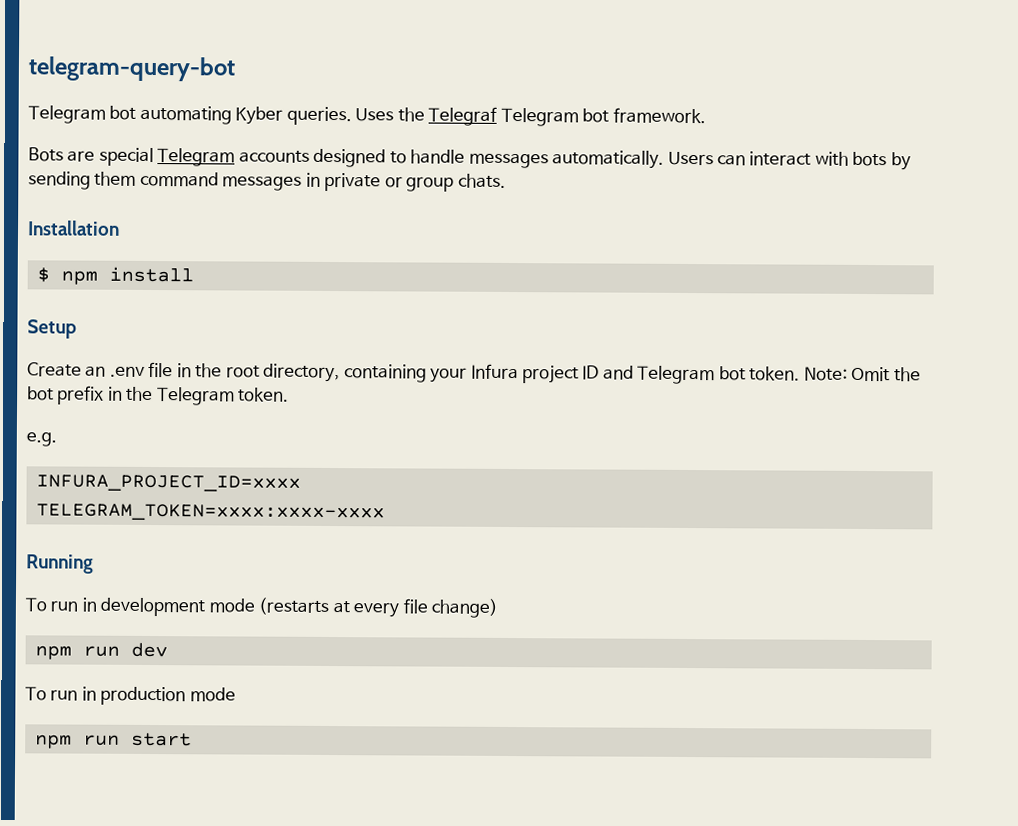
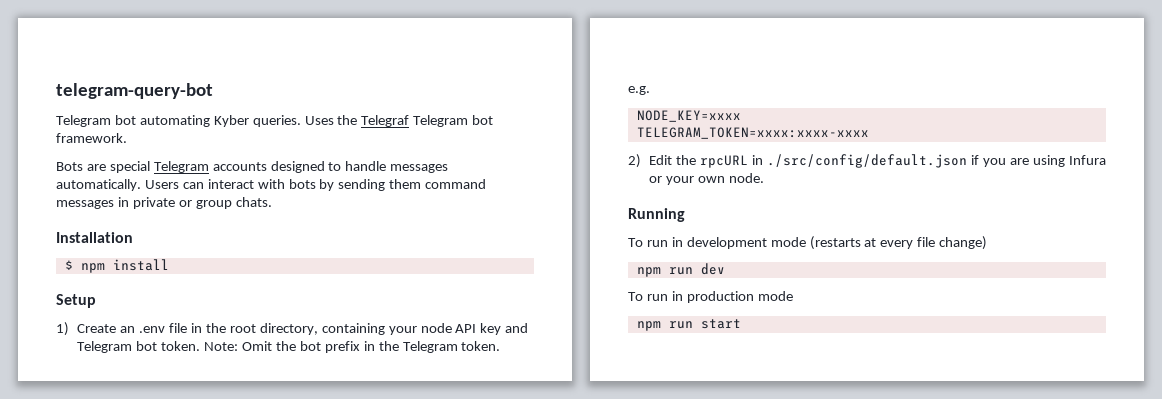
- Create an .env file in the root directory, containing your Infura project ID and Telegram bot token.
+ 1) Create an .env file in the root directory, containing your node API key and Telegram bot token.
- INFURA_PROJECT_ID=xxxx
+ NODE_KEY=xxxx
+ 2) Edit the rpcURL in ./src/config/default.json if you are using Infura or your own node.

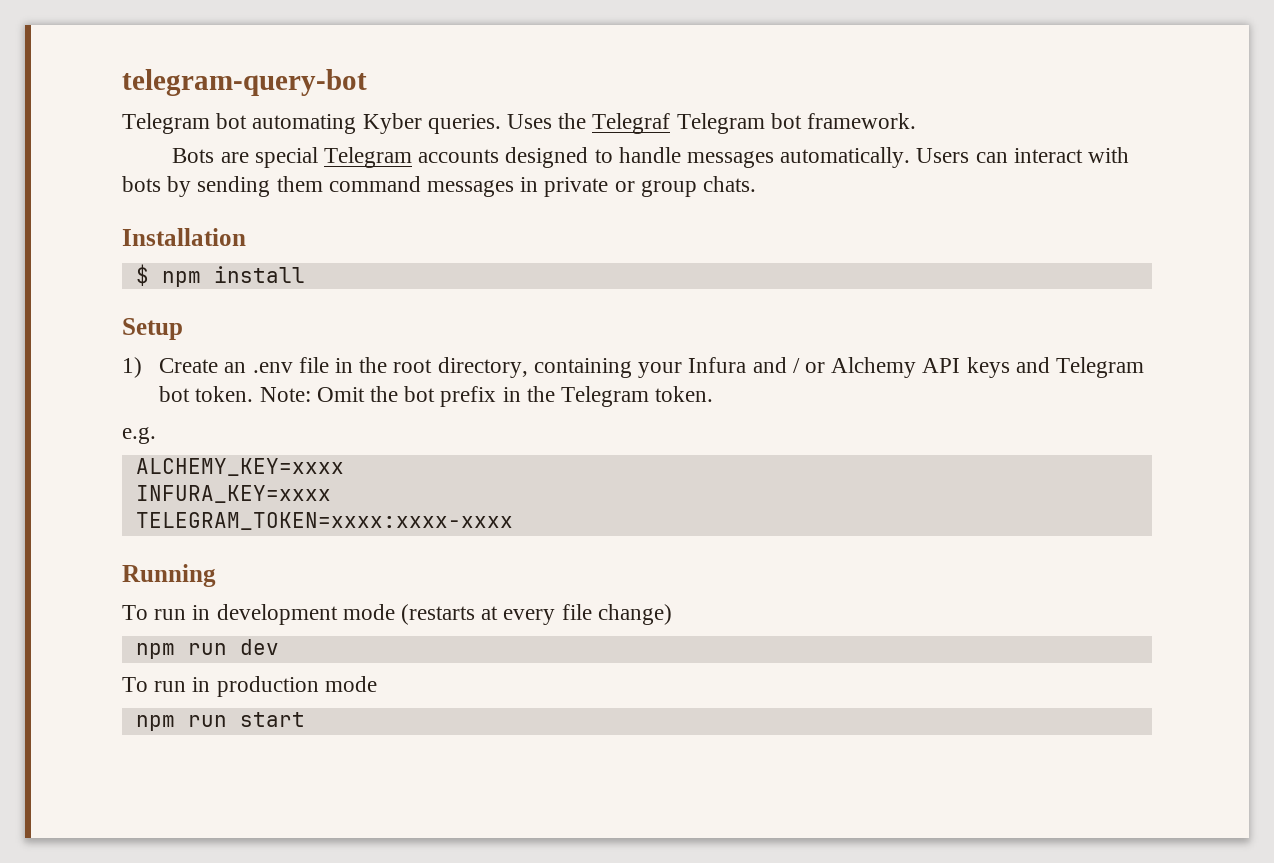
- 1) Create an .env file in the root directory, containing your node API key and Telegram bot token.
+ 1) Create an .env file in the root directory, containing your Infura and / or Alchemy API keys and Telegram bot token.
- NODE_KEY=xxxx
+ ALCHEMY_KEY=xxxx
+ INFURA_KEY=xxxx
- 2) Edit the rpcURL in ./src/config/default.json if you are using Infura or your own node.

